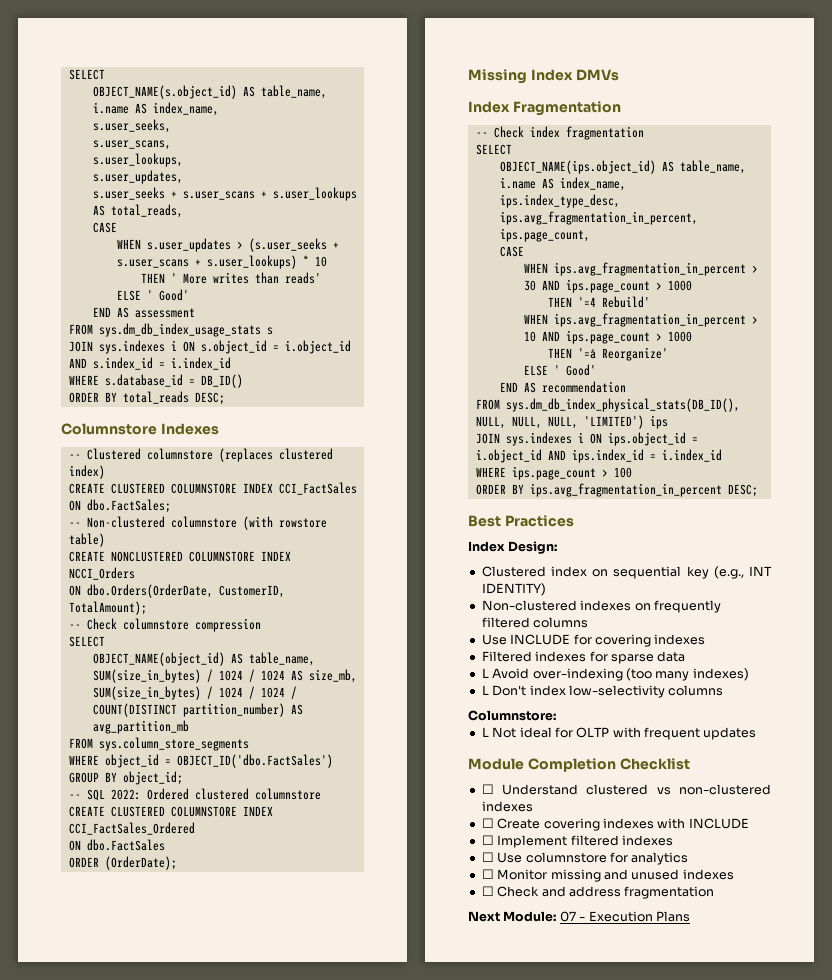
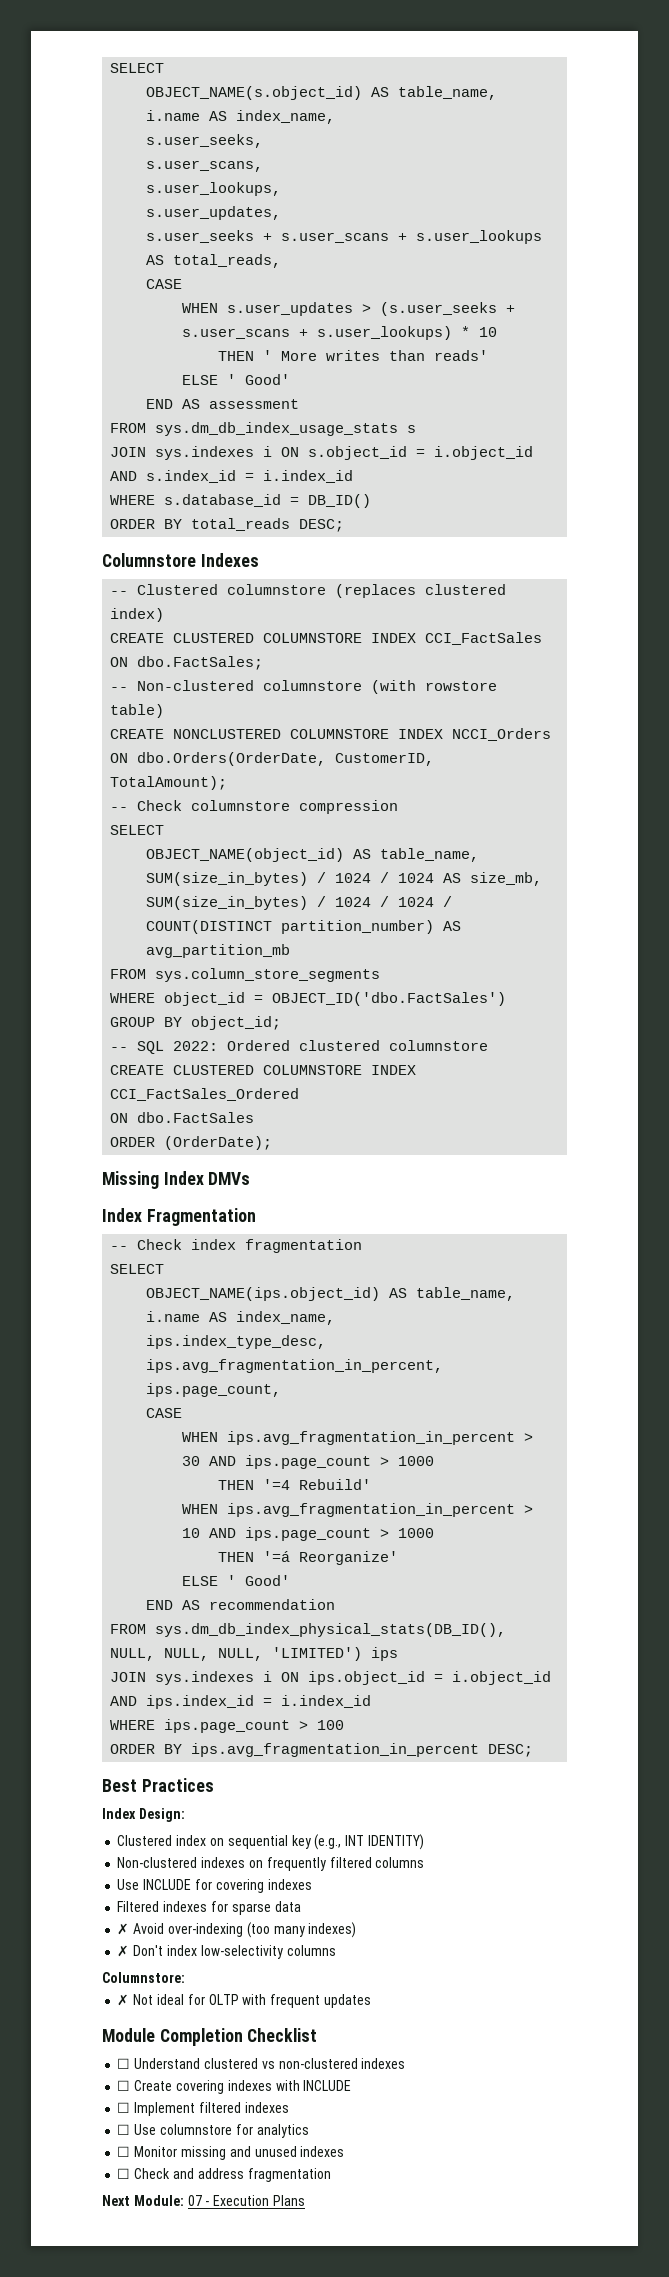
- L Avoid over-indexing (too many indexes)
+ ✗ Avoid over-indexing (too many indexes)
- L Don't index low-selectivity columns
+ ✗ Don't index low-selectivity columns
- L Not ideal for OLTP with frequent updates
+ ✗ Not ideal for OLTP with frequent updates

